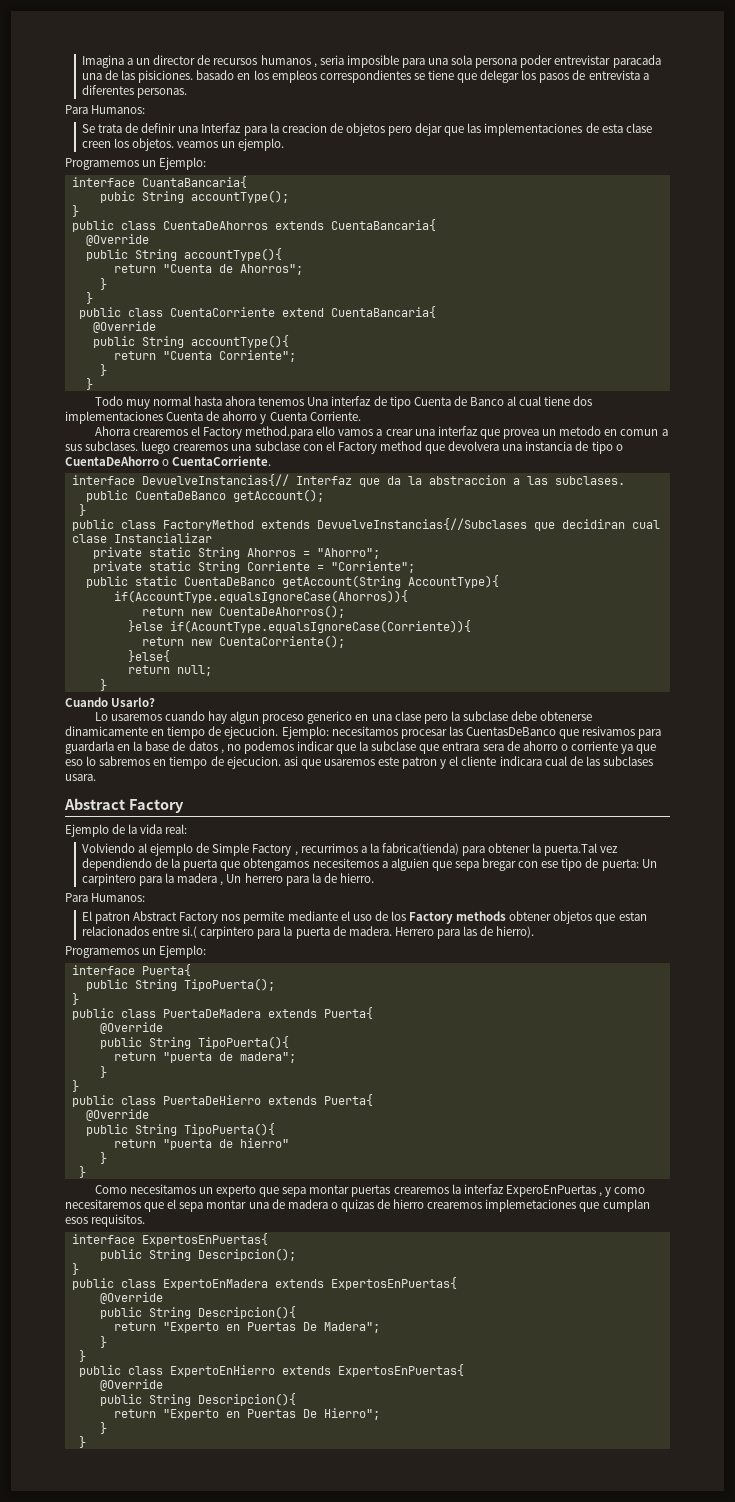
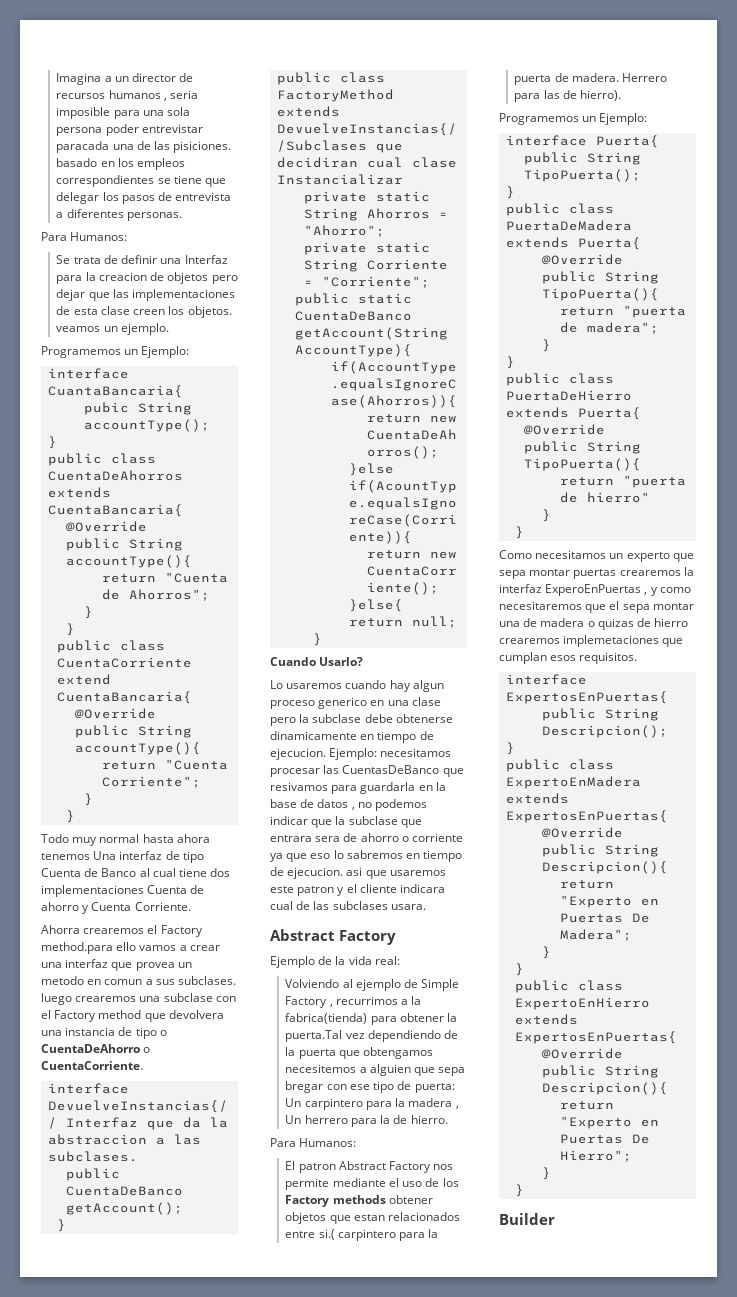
+ Builder

